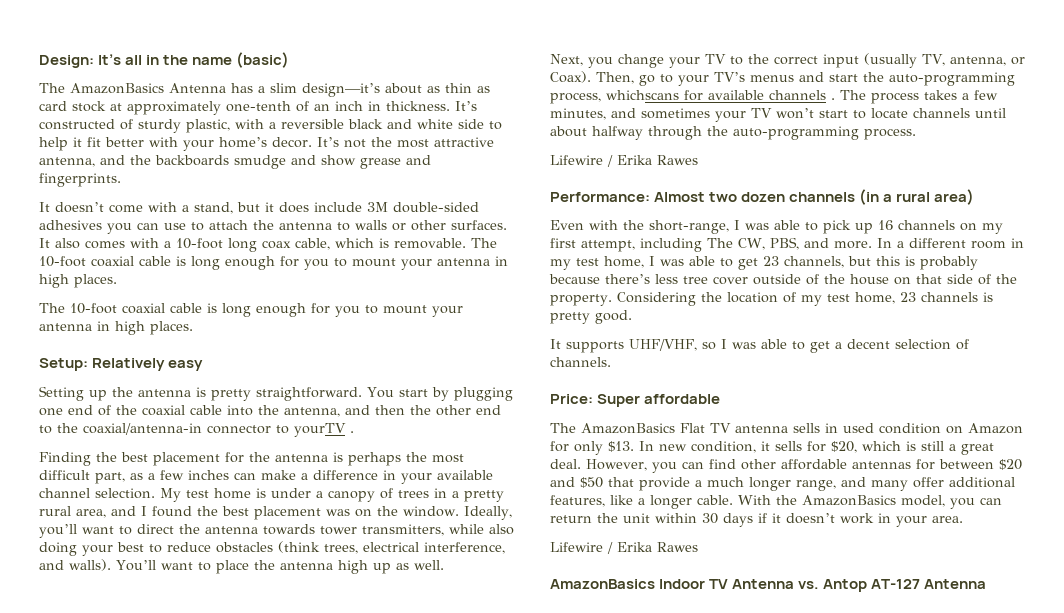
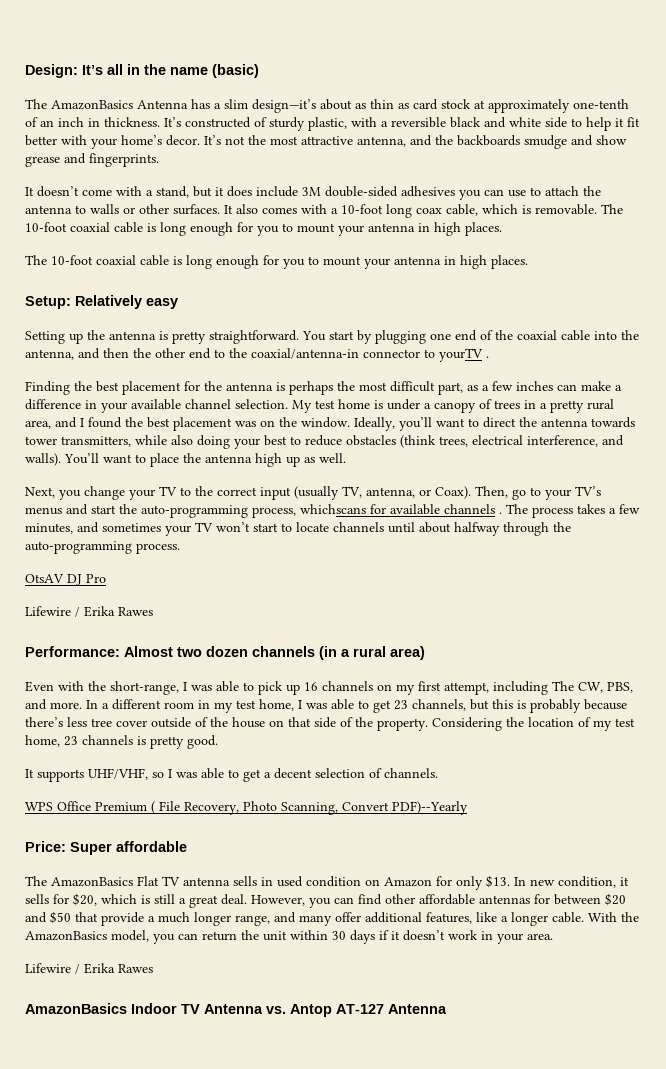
+ OtsAV DJ Pro
+ WPS Office Premium ( File Recovery, Photo Scanning, Convert PDF)--Yearly

